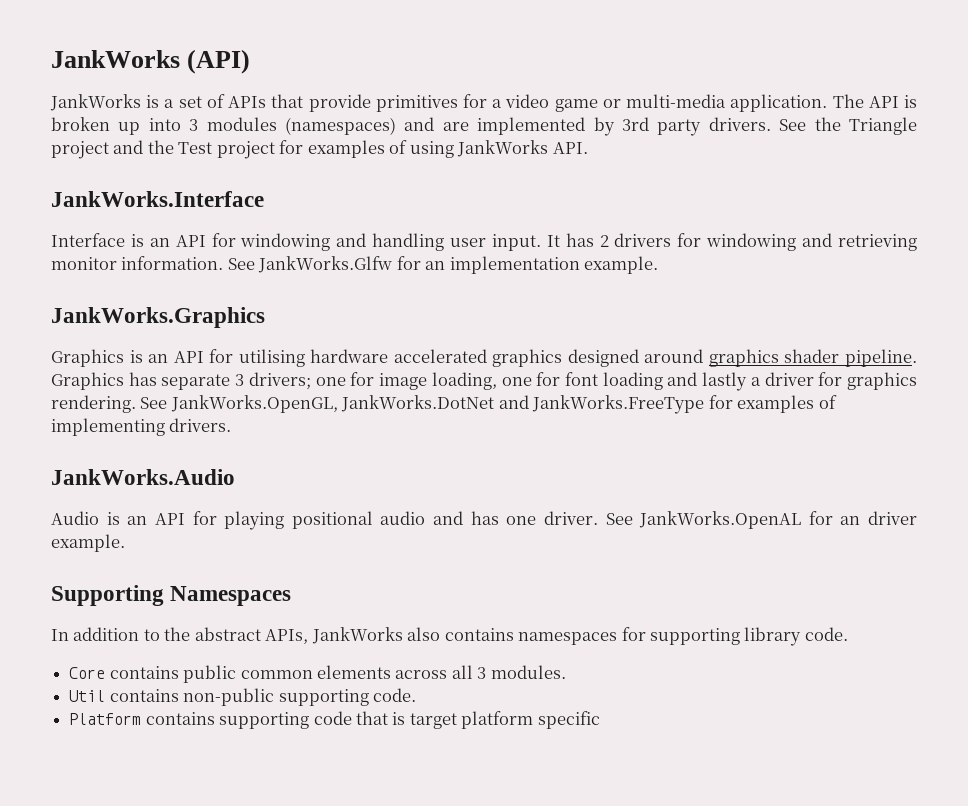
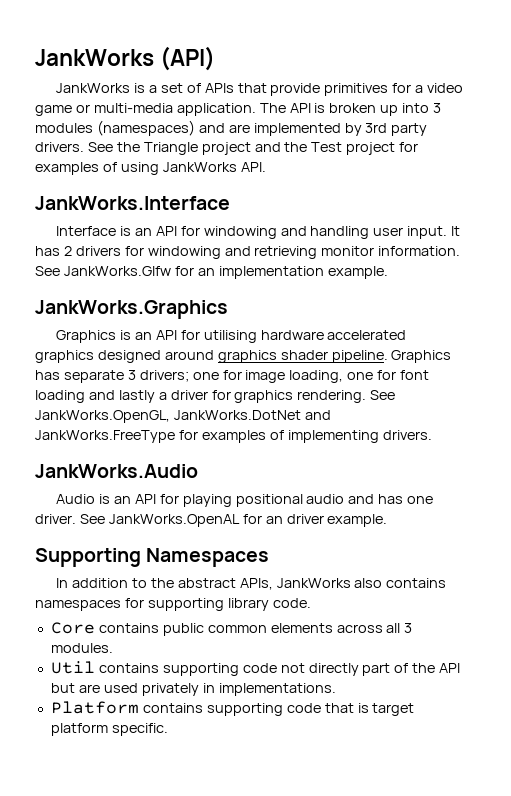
- Util contains non-public supporting code.
+ Util contains supporting code not directly part of the API but are used privately in implementations.
- Platform contains supporting code that is target platform specific
+ Platform contains supporting code that is target platform specific.

